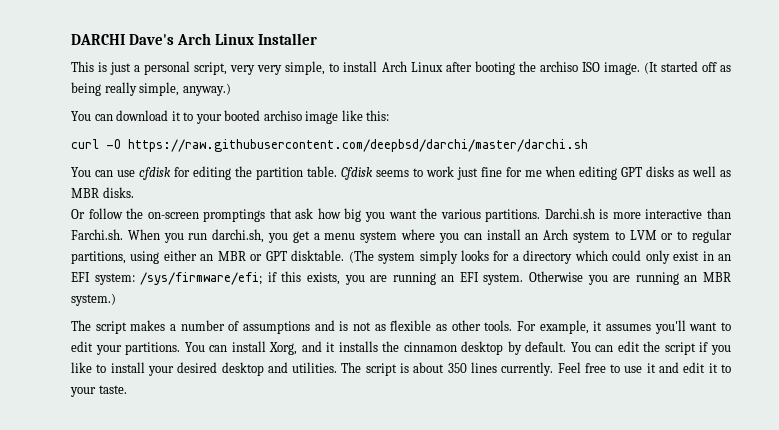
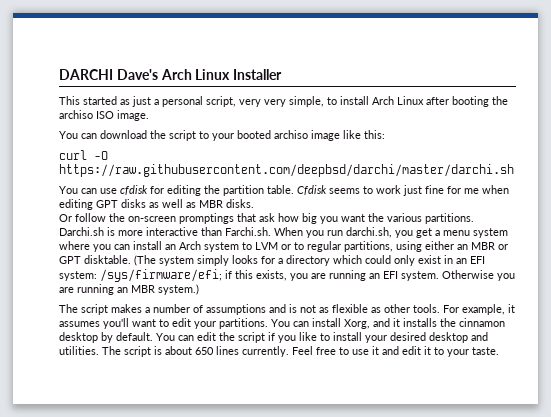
- This is just a personal script, very very simple, to install Arch Linux after booting the archiso ISO image. (It started off as being really simple, anyway.)
+ This started as just a personal script, very very simple, to install Arch Linux after booting the archiso ISO image.
- You can download it to your booted archiso image like this:
+ You can download the script to your booted archiso image like this:
- The script is about 350 lines currently.
+ The script is about 650 lines currently.

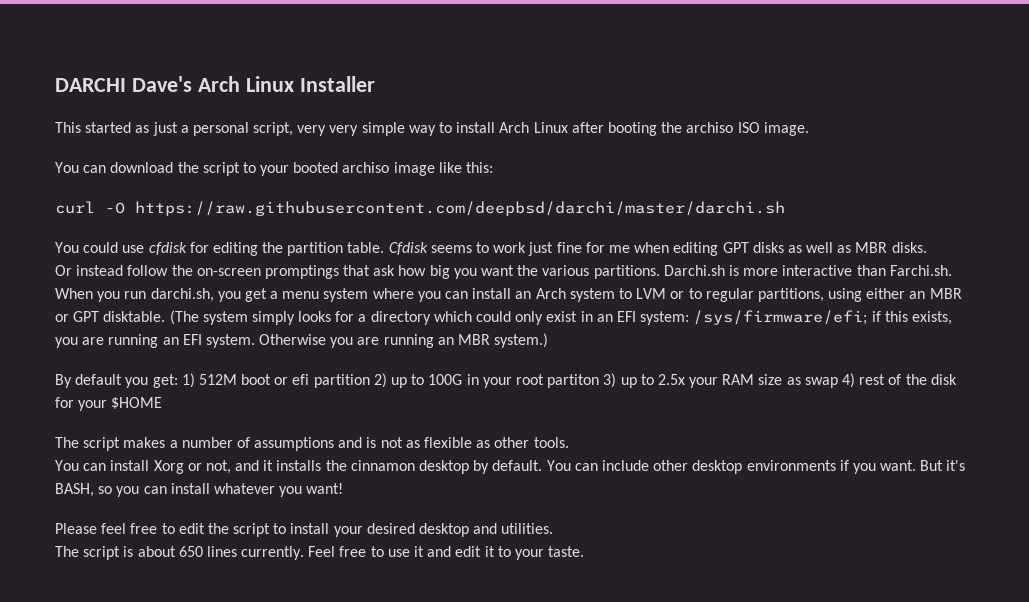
- This started as just a personal script, very very simple, to install Arch Linux after booting the archiso ISO image.
+ This started as just a personal script, very very simple way to install Arch Linux after booting the archiso ISO image.
- You can use cfdisk for editing the partition table.
+ You could use cfdisk for editing the partition table.
- Or follow the on-screen promptings that ask how big you want the various partitions.
+ Or instead follow the on-screen promptings that ask how big you want the various partitions.
+ By default you get: 1) 512M boot or efi partition 2) up to 100G in your root partiton 3) up to 2.5x your RAM size as swap 4) rest of the disk for your $HOME
- The script makes a number of assumptions and is not as flexible as other tools. For example, it assumes you'll want to edit your partitions. You can install Xorg, and it installs the cinnamon desktop by default.
+ The script makes a number of assumptions and is not as flexible as other tools.
+ You can install Xorg or not, and it installs the cinnamon desktop by default.
- You can edit the script if you like to install your desired desktop and utilities. The script is about 650 lines currently.
+ You can include other desktop environments if you want. But it's BASH, so you can install whatever you want!
+ Please feel free to edit the script to install your desired desktop and utilities.
+ The script is about 650 lines currently.

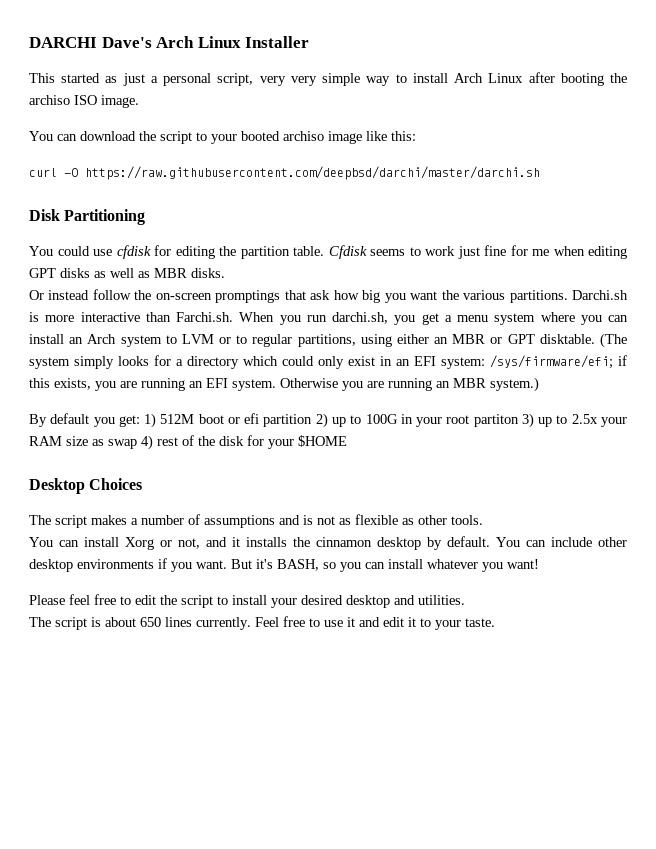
+ Disk Partitioning
+ Desktop Choices

